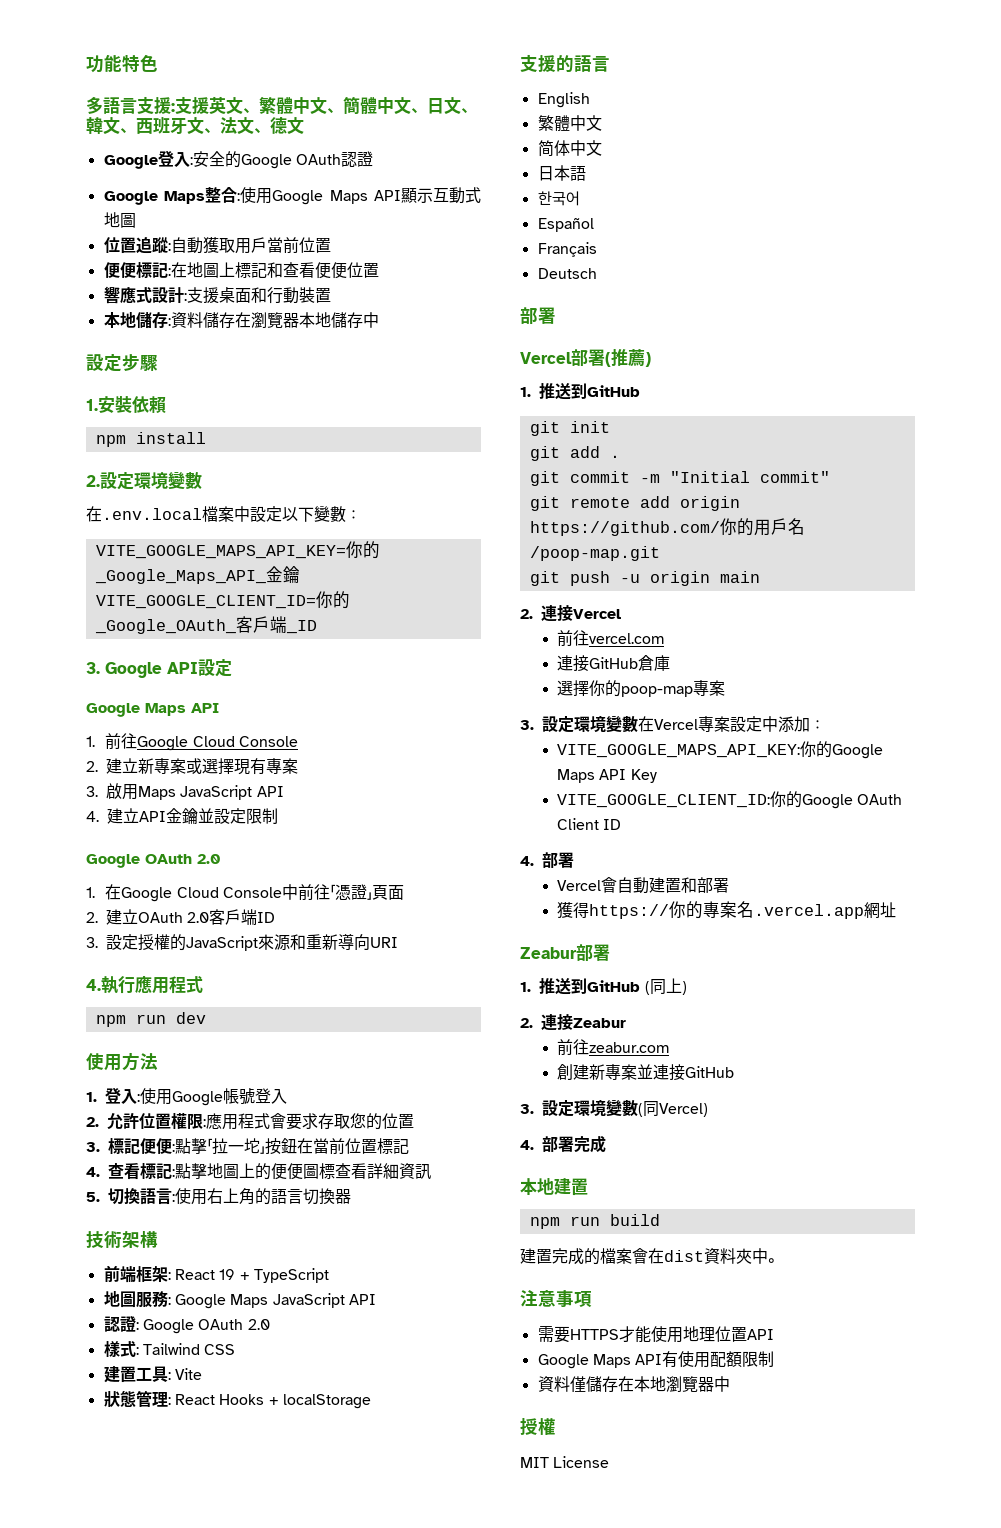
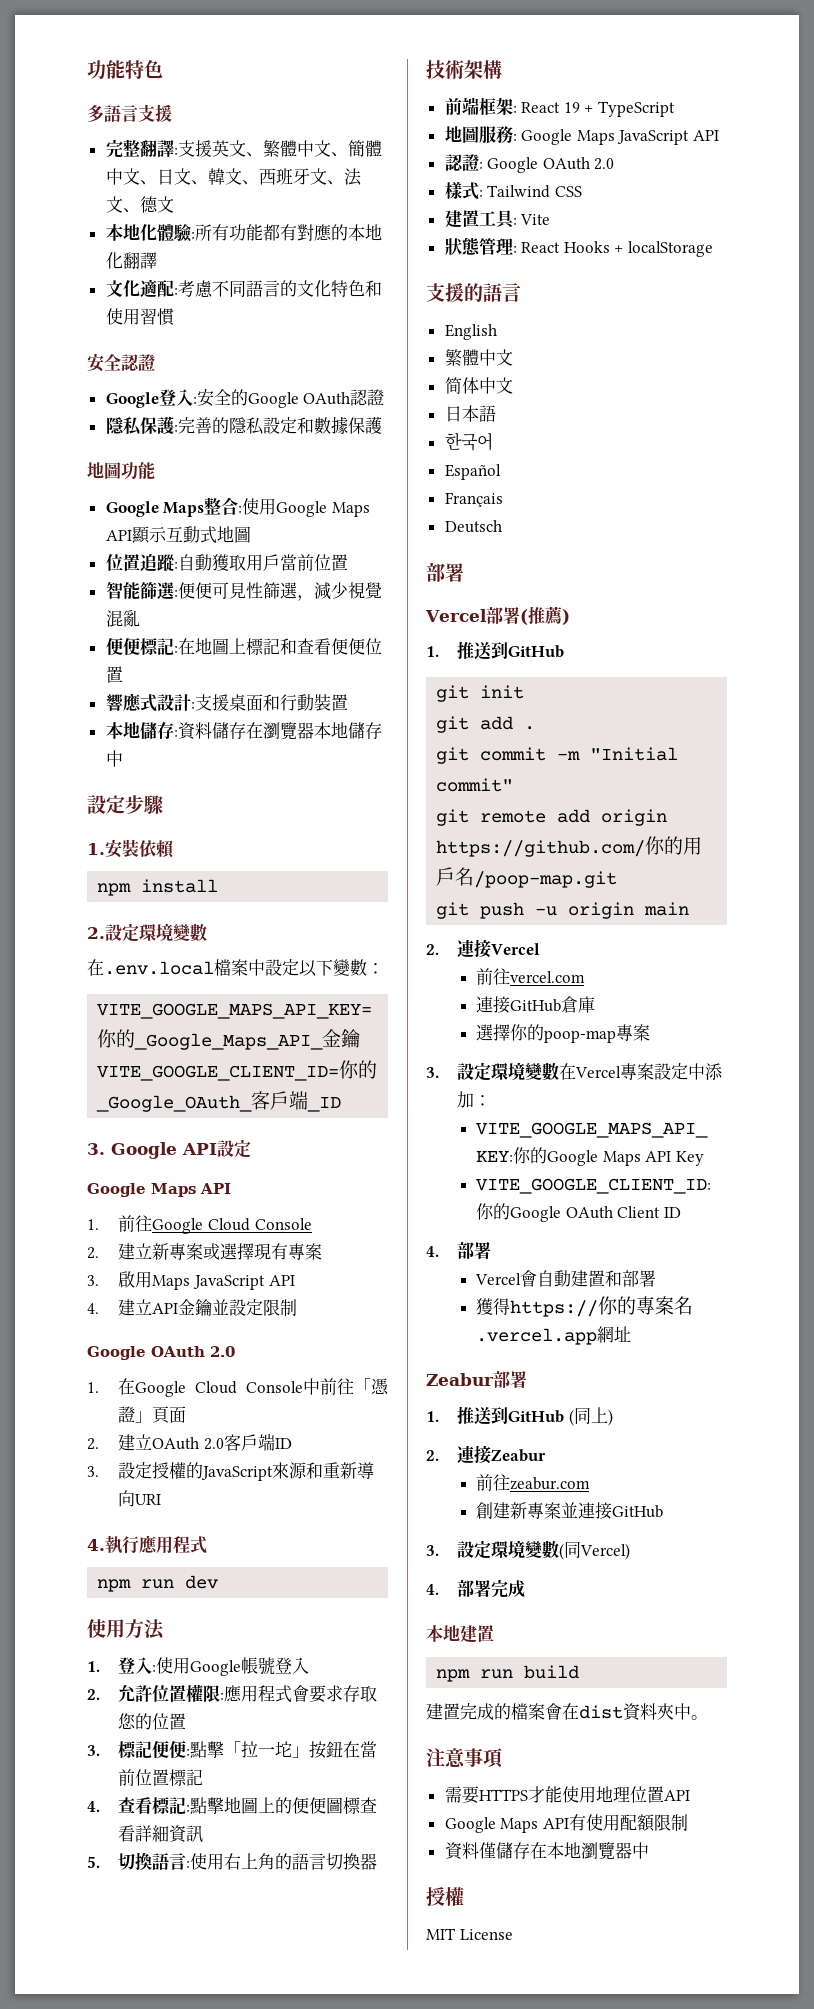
- 多語言支援:支援英文、繁體中文、簡體中文、日文、韓文、西班牙文、法文、德文
+ 多語言支援
+ 完整翻譯:支援英文、繁體中文、簡體中文、日文、韓文、西班牙文、法文、德文
+ 本地化體驗:所有功能都有對應的本地化翻譯
+ 文化適配:考慮不同語言的文化特色和使用習慣
+ 安全認證
+ 隱私保護:完善的隱私設定和數據保護
+ 地圖功能
+ 智能篩選:便便可見性篩選，減少視覺混亂

